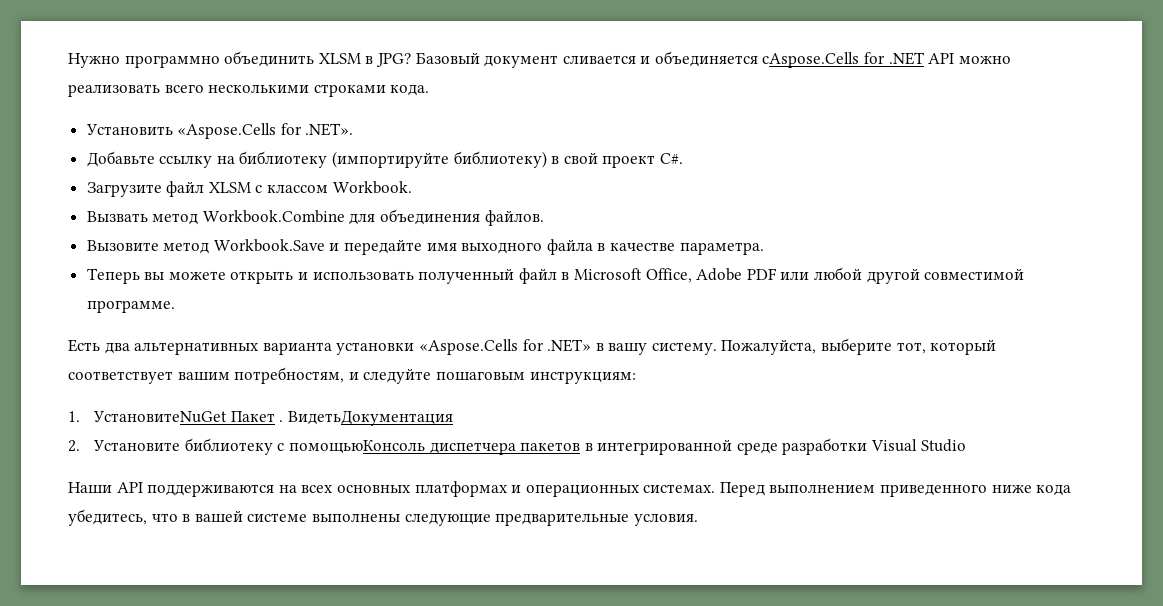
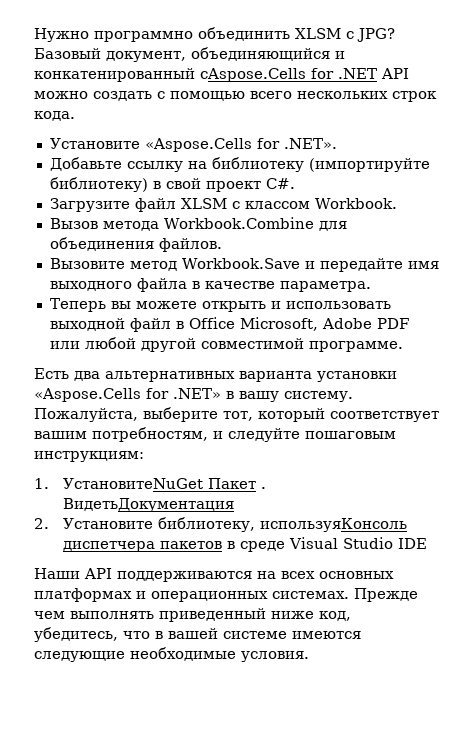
- Нужно программно объединить XLSM в JPG?
+ Нужно программно объединить XLSM с JPG?
- Базовый документ сливается и объединяется сAspose.Cells for .NET API можно реализовать всего несколькими строками кода.
+ Базовый документ, объединяющийся и конкатенированный сAspose.Cells for .NET API можно создать с помощью всего нескольких строк кода.
- Установить «Aspose.Cells for .NET».
+ Установите «Aspose.Cells for .NET».
- Вызвать метод Workbook.Combine для объединения файлов.
+ Вызов метода Workbook.Combine для объединения файлов.
- Теперь вы можете открыть и использовать полученный файл в Microsoft Office, Adobe PDF или любой другой совместимой программе.
+ Теперь вы можете открыть и использовать выходной файл в Office Microsoft, Adobe PDF или любой другой совместимой программе.
- 2. Установите библиотеку с помощьюКонсоль диспетчера пакетов в интегрированной среде разработки Visual Studio
+ 2. Установите библиотеку, используяКонсоль диспетчера пакетов в среде Visual Studio IDE
- Перед выполнением приведенного ниже кода убедитесь, что в вашей системе выполнены следующие предварительные условия.
+ Прежде чем выполнять приведенный ниже код, убедитесь, что в вашей системе имеются следующие необходимые условия.

